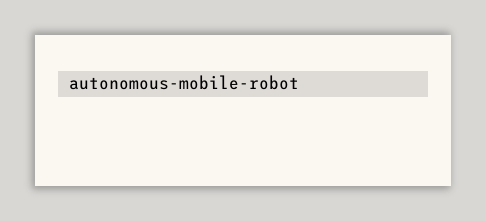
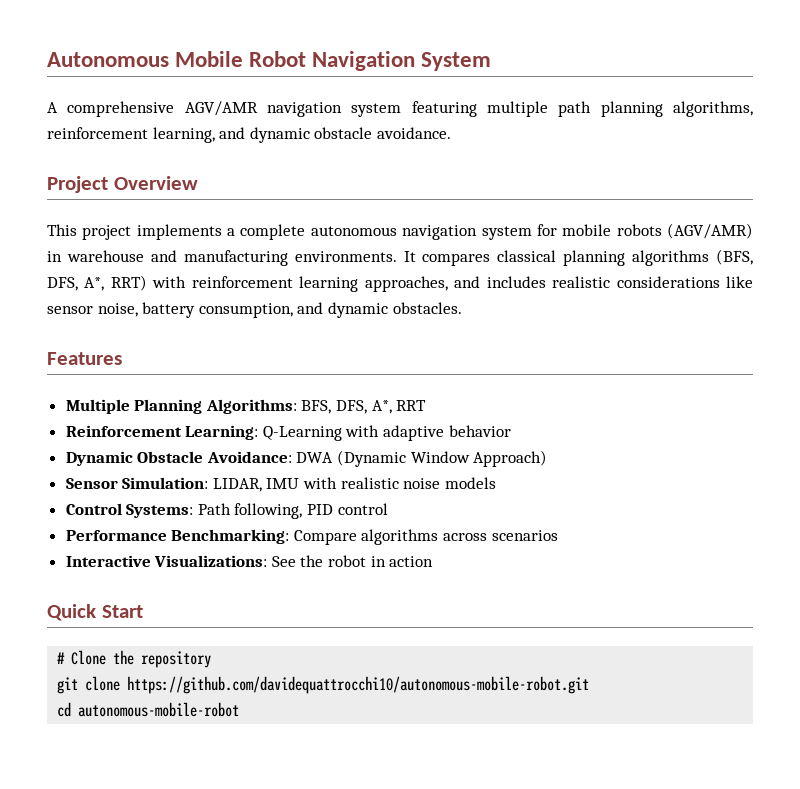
- autonomous-mobile-robot
+ Autonomous Mobile Robot Navigation System
+ A comprehensive AGV/AMR navigation system featuring multiple path planning algorithms, reinforcement learning, and dynamic obstacle avoidance.
+ Project Overview
+ This project implements a complete autonomous navigation system for mobile robots (AGV/AMR) in warehouse and manufacturing environments. It compares classical planning algorithms (BFS, DFS, A*, RRT) with reinforcement learning approaches, and includes realistic considerations like sensor noise, battery consumption, and dynamic obstacles.
+ Features
+ Multiple Planning Algorithms: BFS, DFS, A*, RRT
+ Reinforcement Learning: Q-Learning with adaptive behavior
+ Dynamic Obstacle Avoidance: DWA (Dynamic Window Approach)
+ Sensor Simulation: LIDAR, IMU with realistic noise models
+ Control Systems: Path following, PID control
+ Performance Benchmarking: Compare algorithms across scenarios
+ Interactive Visualizations: See the robot in action
+ Quick Start
+ # Clone the repository
+ git clone https://github.com/davidequattrocchi10/autonomous-mobile-robot.git
+ cd autonomous-mobile-robot

